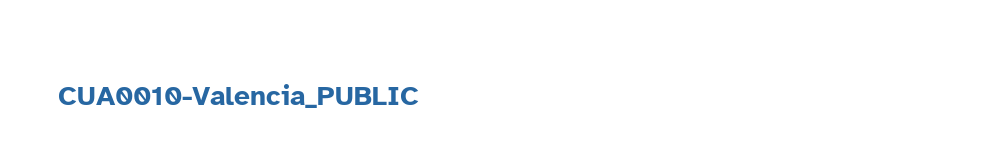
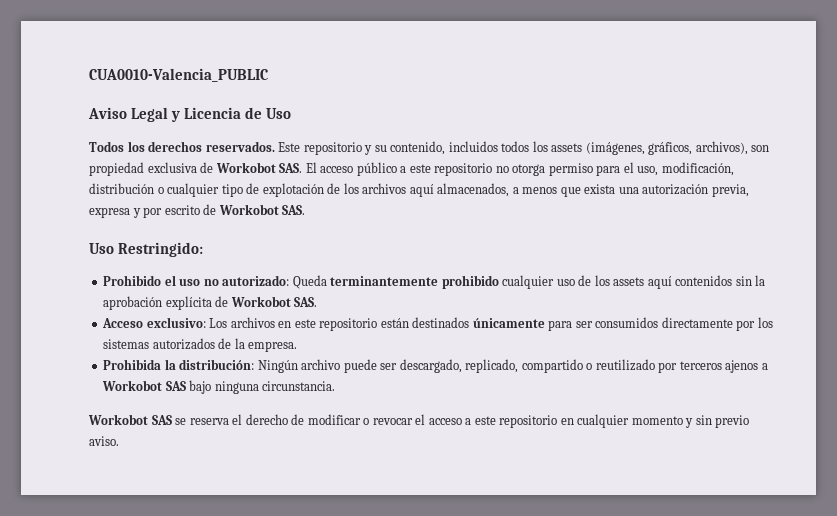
+ Aviso Legal y Licencia de Uso
+ Todos los derechos reservados. Este repositorio y su contenido, incluidos todos los assets (imágenes, gráficos, archivos), son propiedad exclusiva de Workobot SAS. El acceso público a este repositorio no otorga permiso para el uso, modificación, distribución o cualquier tipo de explotación de los archivos aquí almacenados, a menos que exista una autorización previa, expresa y por escrito de Workobot SAS.
+ Uso Restringido:
+ Prohibido el uso no autorizado: Queda terminantemente prohibido cualquier uso de los assets aquí contenidos sin la aprobación explícita de Workobot SAS.
+ Acceso exclusivo: Los archivos en este repositorio están destinados únicamente para ser consumidos directamente por los sistemas autorizados de la empresa.
+ Prohibida la distribución: Ningún archivo puede ser descargado, replicado, compartido o reutilizado por terceros ajenos a Workobot SAS bajo ninguna circunstancia.
+ Workobot SAS se reserva el derecho de modificar o revocar el acceso a este repositorio en cualquier momento y sin previo aviso.

